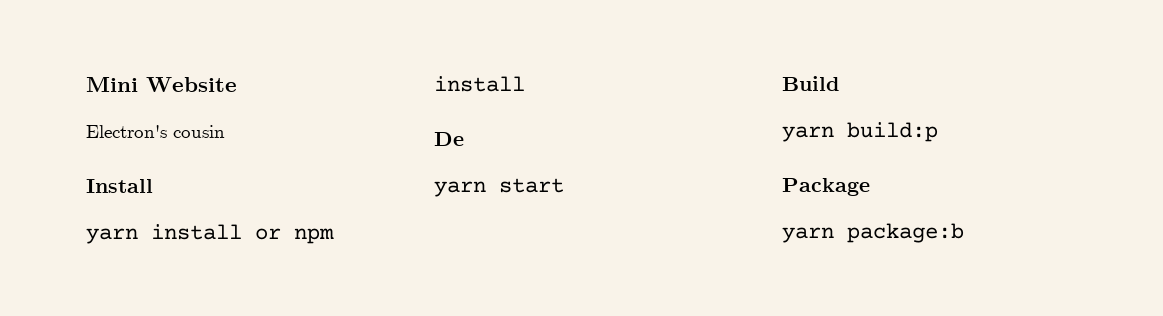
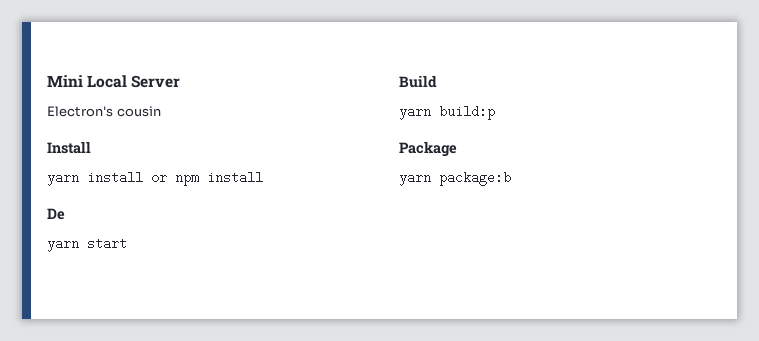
- Mini Website
+ Mini Local Server

